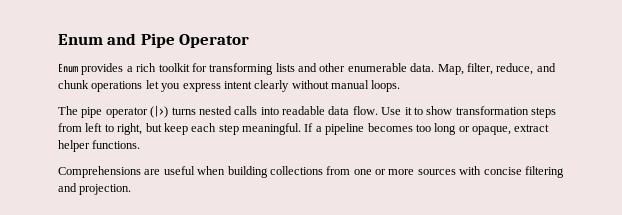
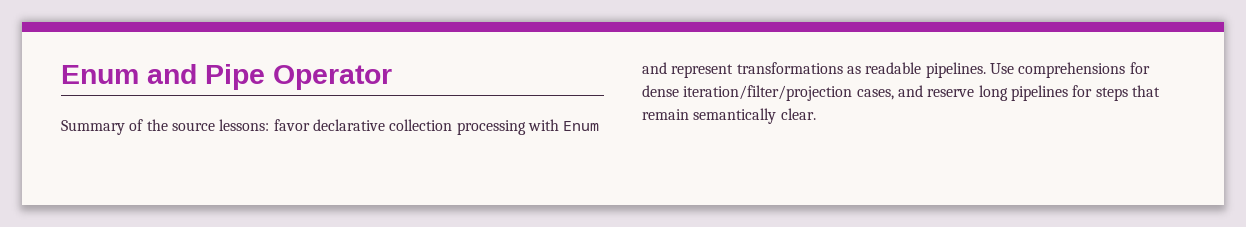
- Enum provides a rich toolkit for transforming lists and other enumerable data. Map, filter, reduce, and chunk operations let you express intent clearly without manual loops.
- The pipe operator (|>) turns nested calls into readable data flow. Use it to show transformation steps from left to right, but keep each step meaningful. If a pipeline becomes too long or opaque, extract helper functions.
- Comprehensions are useful when building collections from one or more sources with concise filtering and projection.
+ Summary of the source lessons: favor declarative collection processing with Enum and represent transformations as readable pipelines. Use comprehensions for dense iteration/filter/projection cases, and reserve long pipelines for steps that remain semantically clear.

